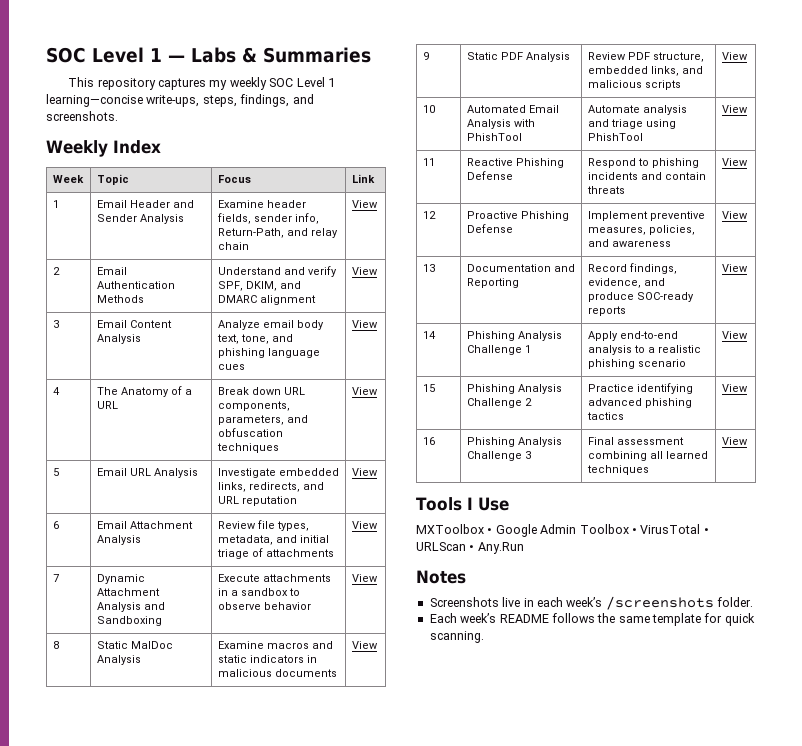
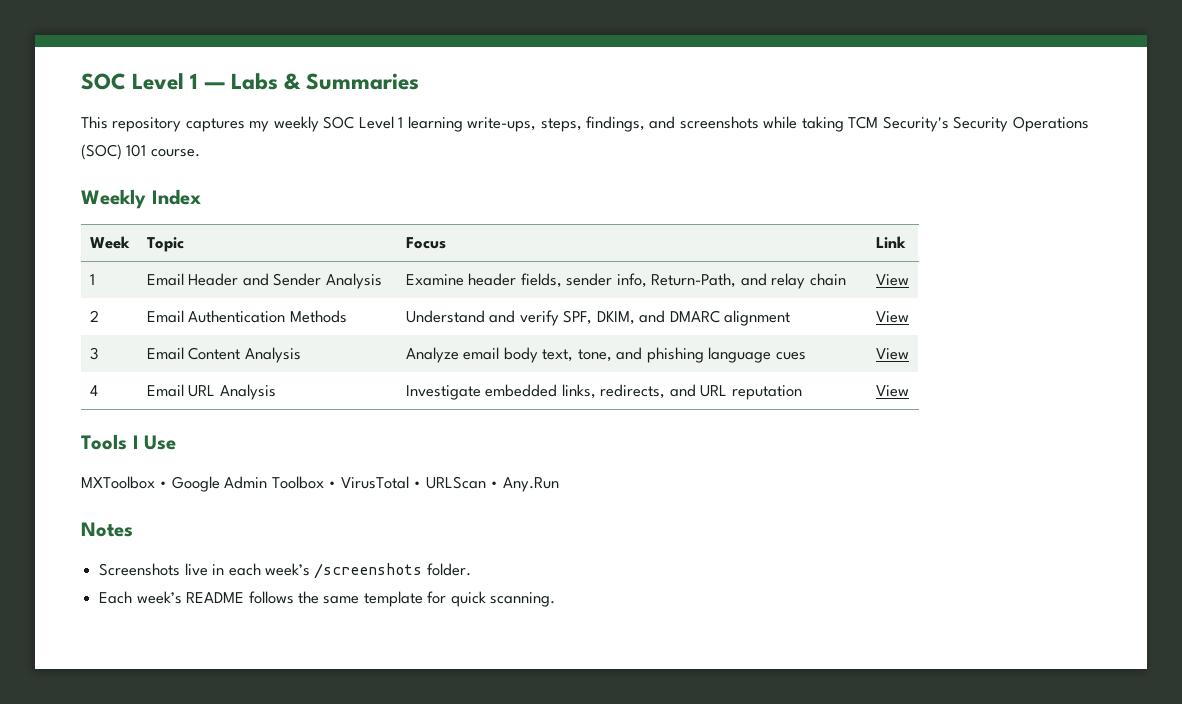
- This repository captures my weekly SOC Level 1 learning—concise write-ups, steps, findings, and screenshots.
+ This repository captures my weekly SOC Level 1 learning write-ups, steps, findings, and screenshots while taking TCM Security's Security Operations (SOC) 101 course.
- 4 | The Anatomy of a URL | Break down URL components, parameters, and obfuscation techniques | View
- 5 | Email URL Analysis | Investigate embedded links, redirects, and URL reputation | View
+ 4 | Email URL Analysis | Investigate embedded links, redirects, and URL reputation | View
- 6 | Email Attachment Analysis | Review file types, metadata, and initial triage of attachments | View
- 7 | Dynamic Attachment Analysis and Sandboxing | Execute attachments in a sandbox to observe behavior | View
- 8 | Static MalDoc Analysis | Examine macros and static indicators in malicious documents | View
- 9 | Static PDF Analysis | Review PDF structure, embedded links, and malicious scripts | View
- 10 | Automated Email Analysis with PhishTool | Automate analysis and triage using PhishTool | View
- 11 | Reactive Phishing Defense | Respond to phishing incidents and contain threats | View
- 12 | Proactive Phishing Defense | Implement preventive measures, policies, and awareness | View
- 13 | Documentation and Reporting | Record findings, evidence, and produce SOC-ready reports | View
- 14 | Phishing Analysis Challenge 1 | Apply end-to-end analysis to a realistic phishing scenario | View
- 15 | Phishing Analysis Challenge 2 | Practice identifying advanced phishing tactics | View
- 16 | Phishing Analysis Challenge 3 | Final assessment combining all learned techniques | View

